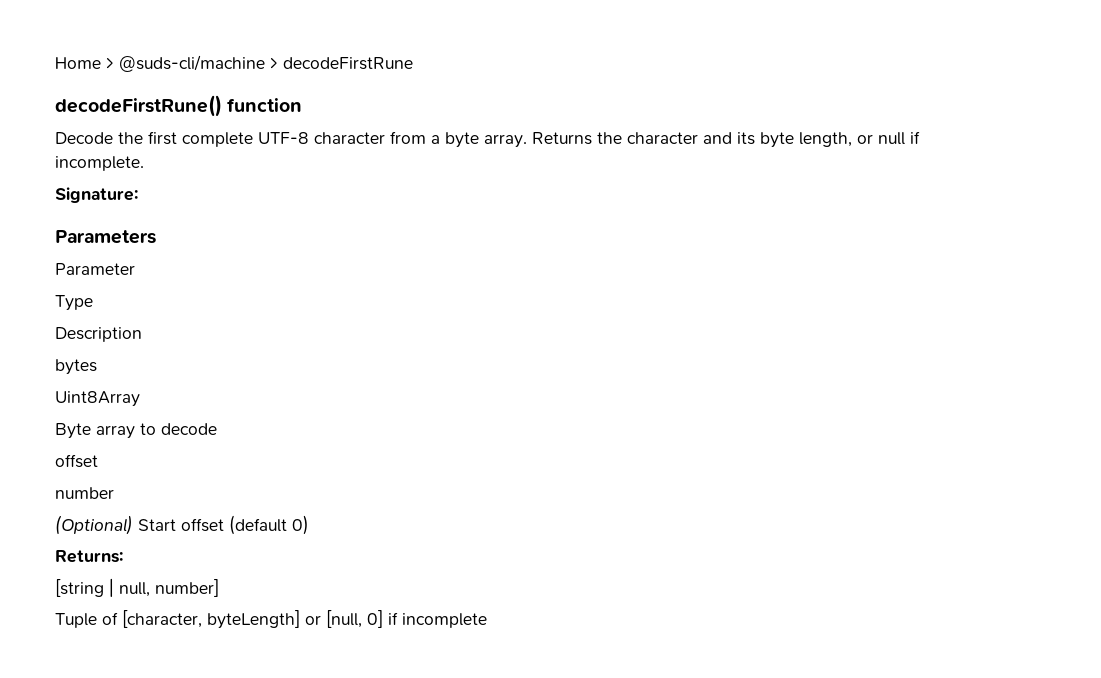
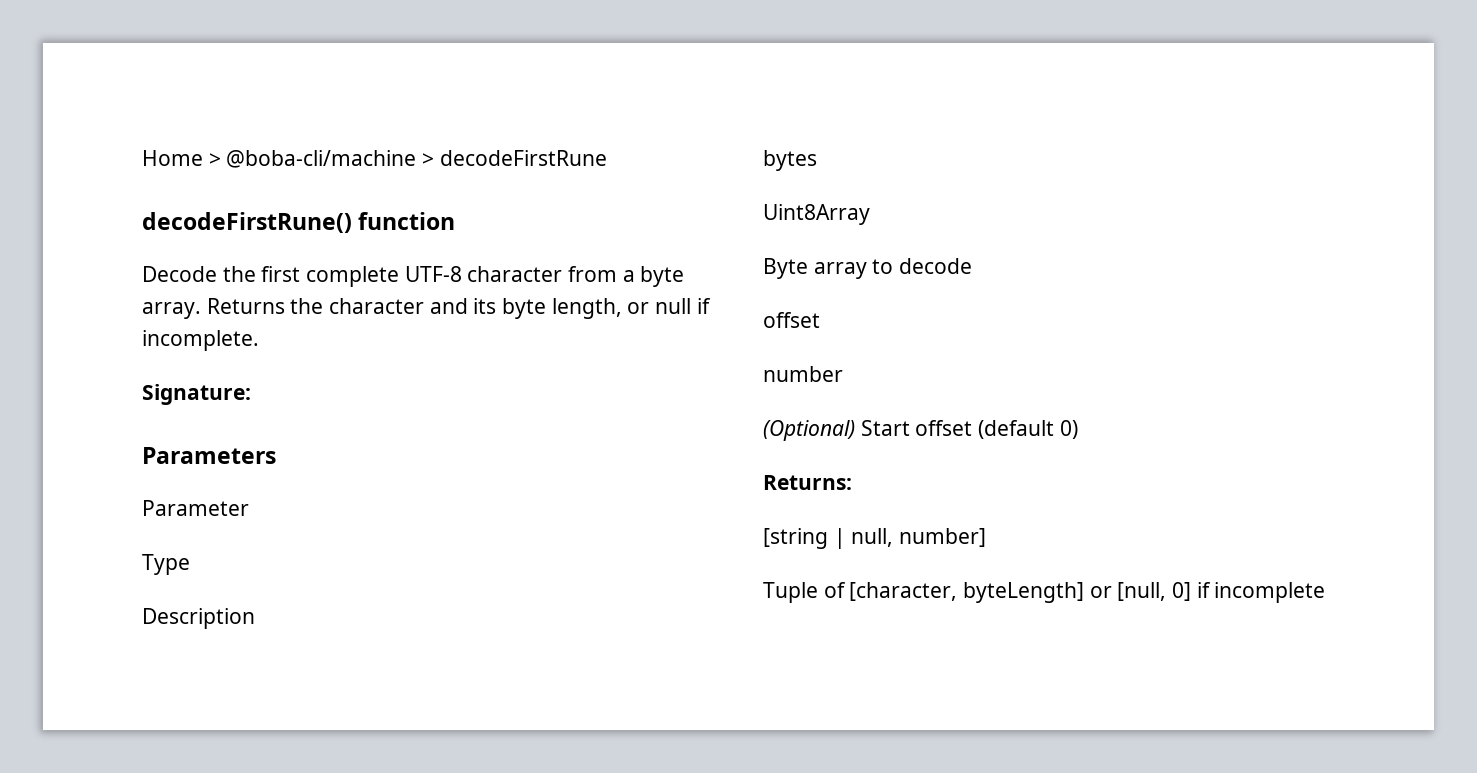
- Home > @suds-cli/machine > decodeFirstRune
+ Home > @boba-cli/machine > decodeFirstRune

